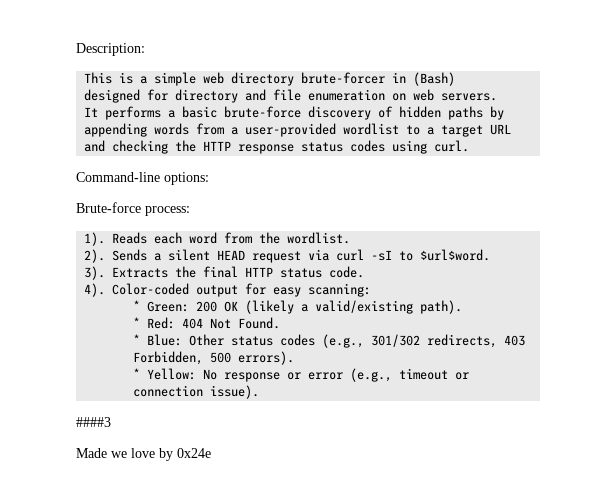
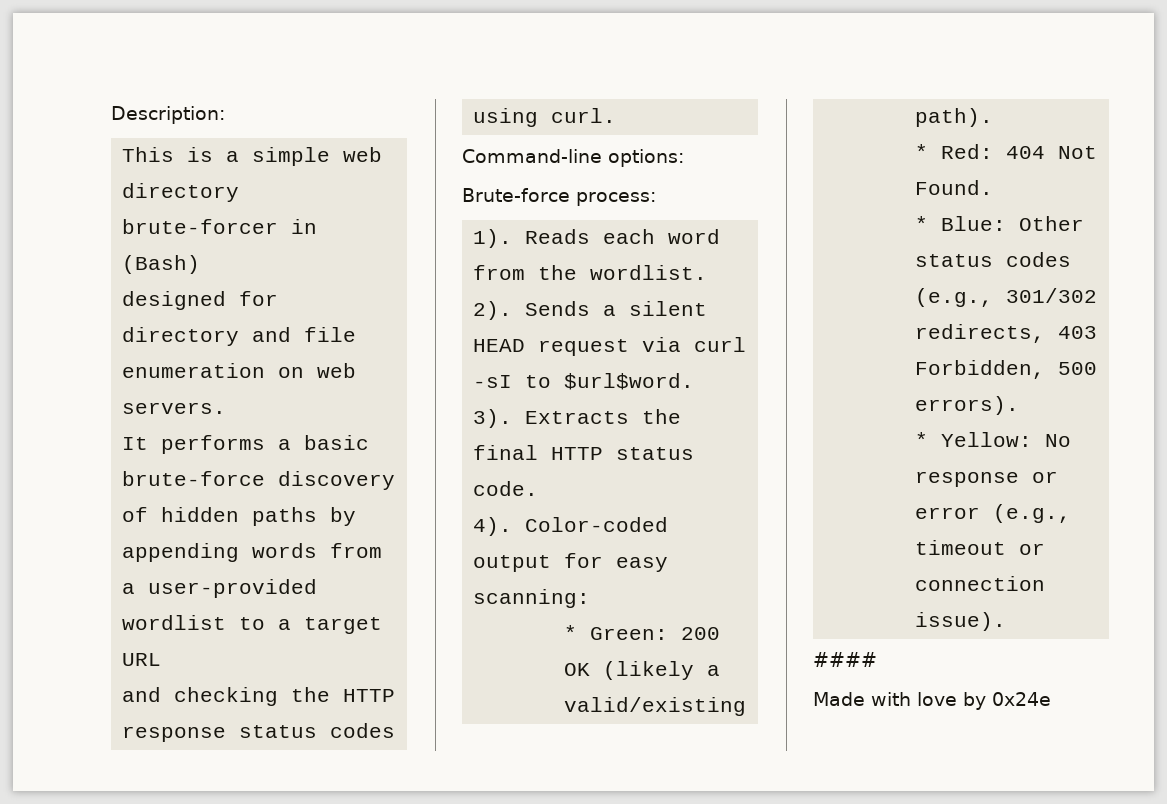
- ####3
+ ####
- Made we love by 0x24e
+ Made with love by 0x24e

